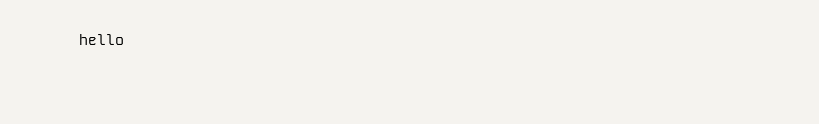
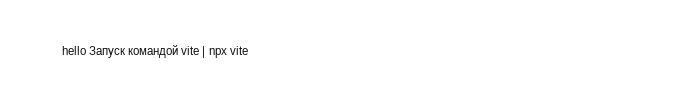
- hello
+ hello Запуск командой vite | npx vite

